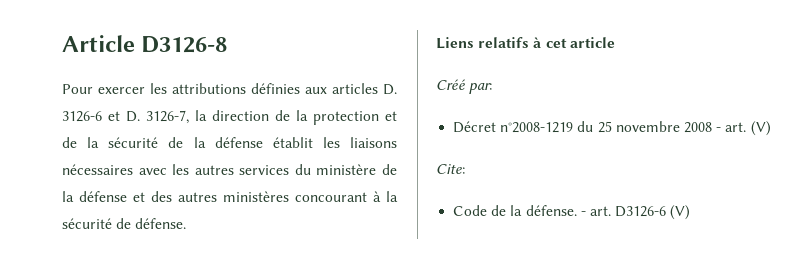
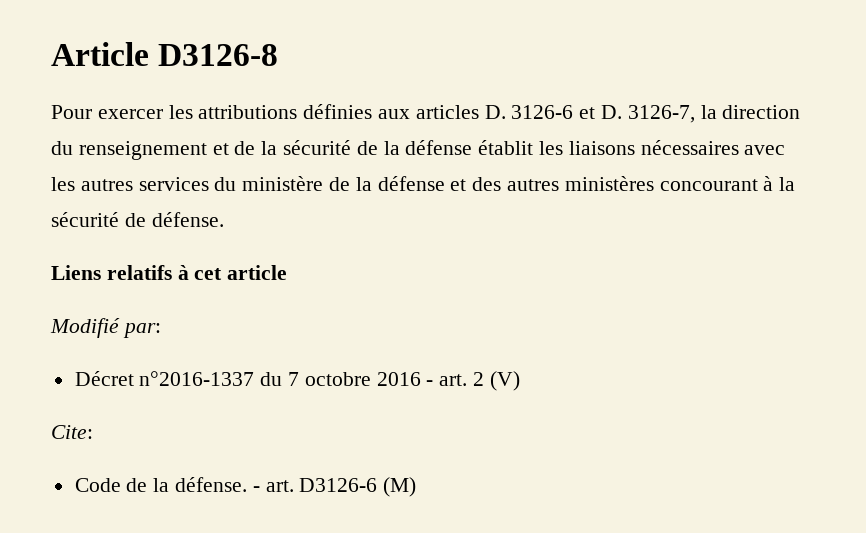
- Pour exercer les attributions définies aux articles D. 3126-6 et D. 3126-7, la direction de la protection et de la sécurité de la défense établit les liaisons nécessaires avec les autres services du ministère de la défense et des autres ministères concourant à la sécurité de défense.
+ Pour exercer les attributions définies aux articles D. 3126-6 et D. 3126-7, la direction du renseignement et de la sécurité de la défense établit les liaisons nécessaires avec les autres services du ministère de la défense et des autres ministères concourant à la sécurité de défense.
- Créé par:
+ Modifié par:
- Décret n°2008-1219 du 25 novembre 2008 - art. (V)
+ Décret n°2016-1337 du 7 octobre 2016 - art. 2 (V)
- - art. D3126-6 (V)
+ - art. D3126-6 (M)

